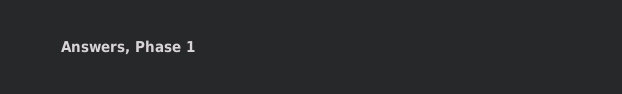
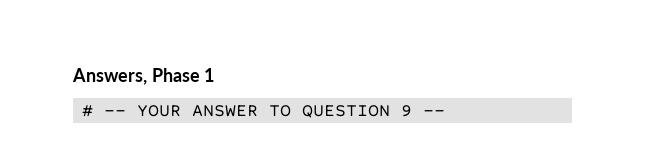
+ # -- YOUR ANSWER TO QUESTION 9 --

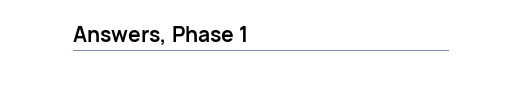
- # -- YOUR ANSWER TO QUESTION 9 --

